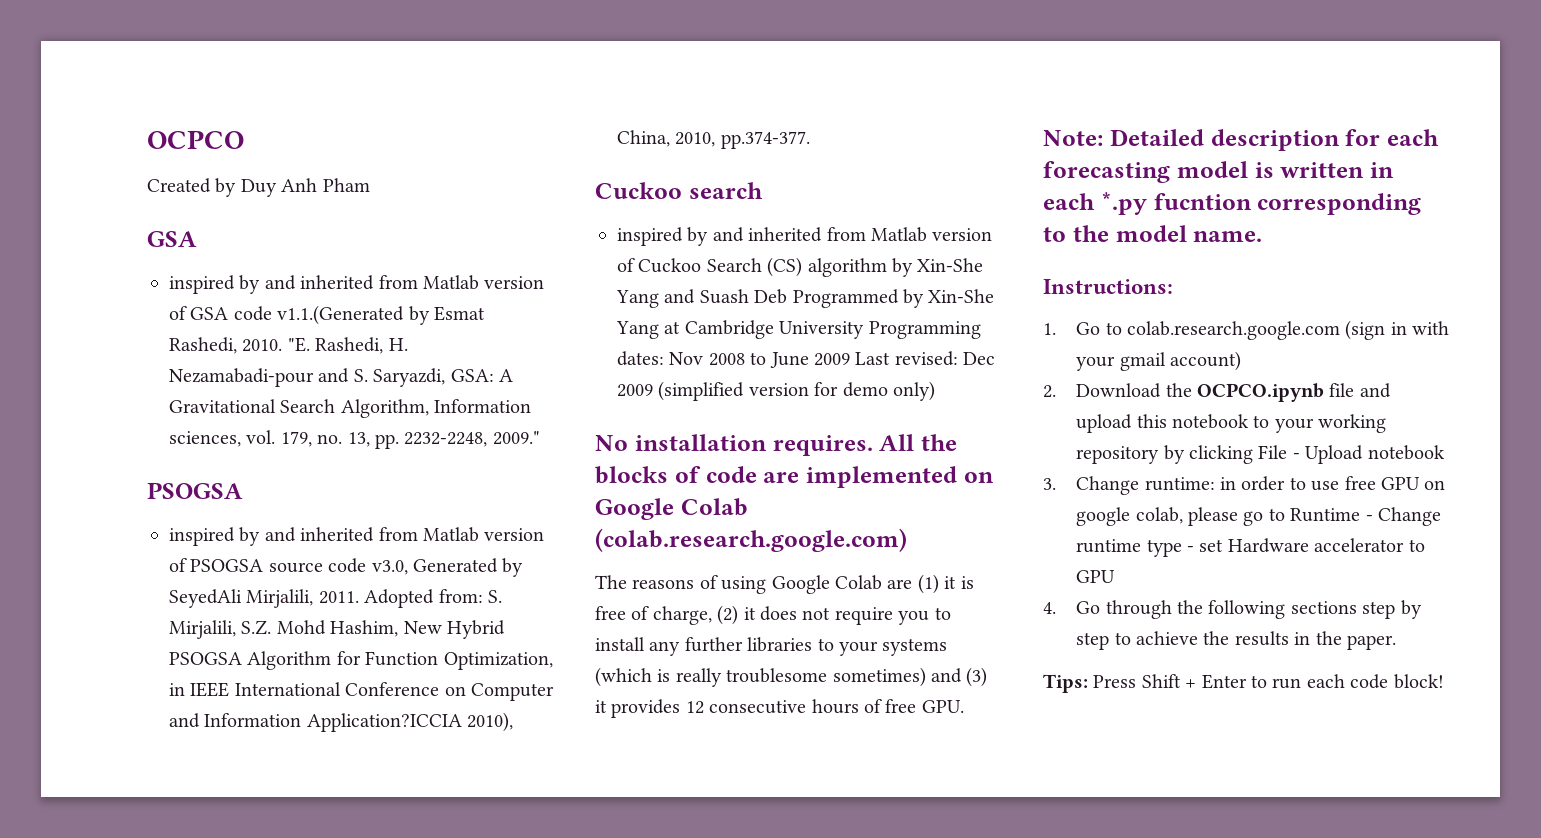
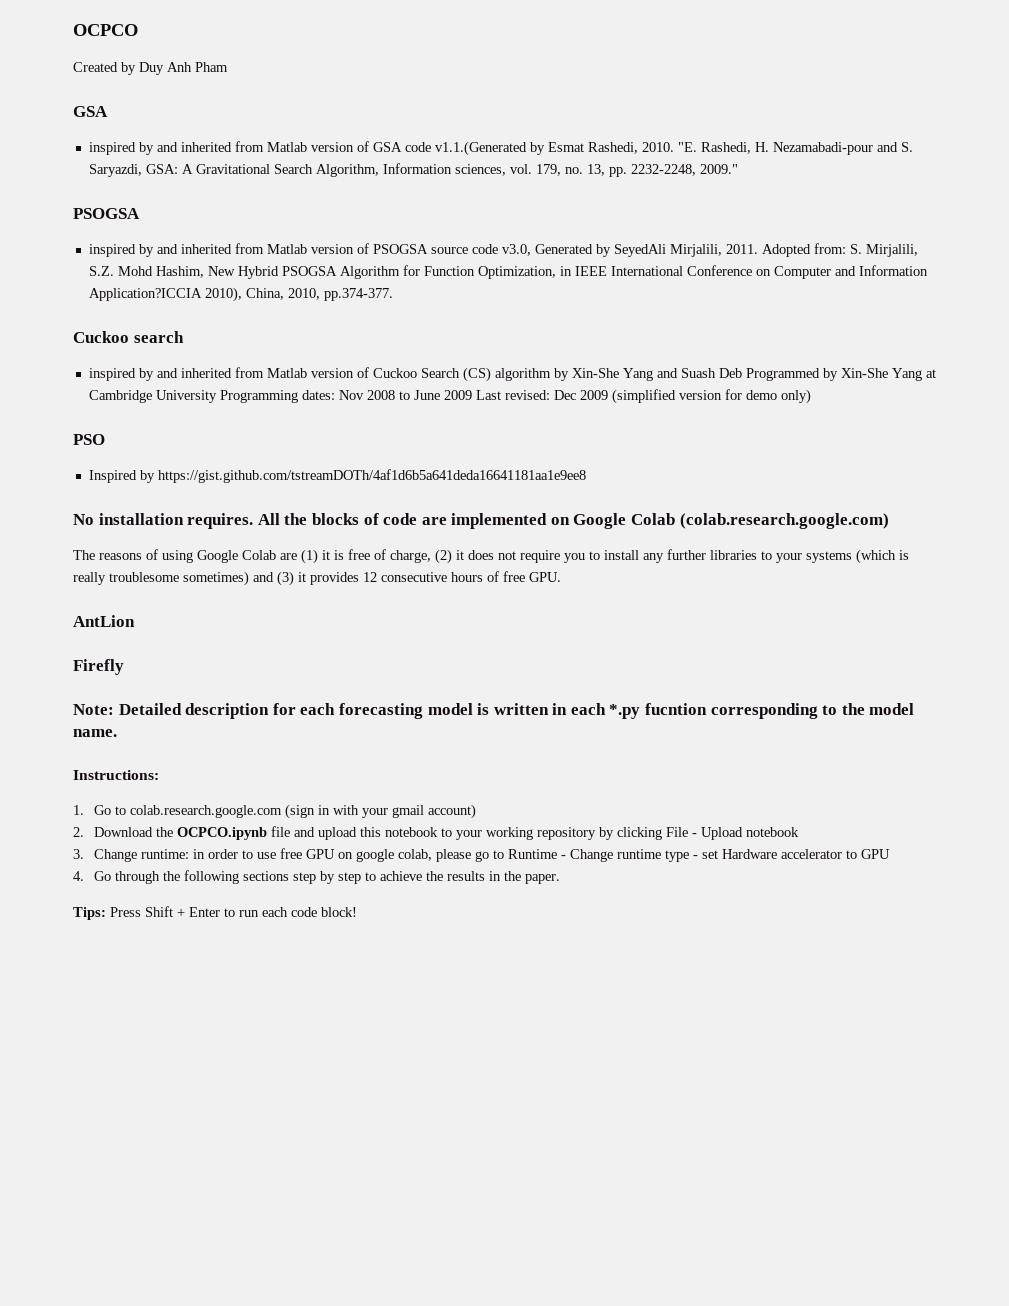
+ PSO
+ Inspired by https://gist.github.com/tstreamDOTh/4af1d6b5a641deda16641181aa1e9ee8
+ AntLion
+ Firefly

